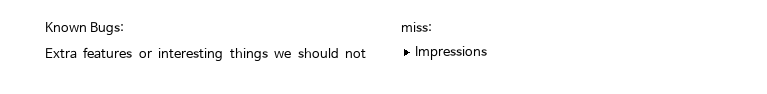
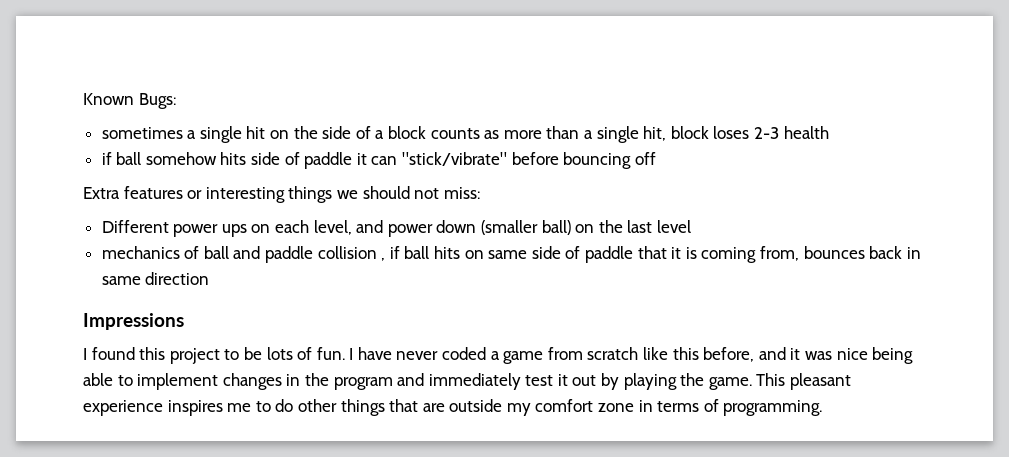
+ sometimes a single hit on the side of a block counts as more than a single hit, block loses 2-3 health
+ if ball somehow hits side of paddle it can "stick/vibrate" before bouncing off
+ Different power ups on each level, and power down (smaller ball) on the last level
+ mechanics of ball and paddle collision , if ball hits on same side of paddle that it is coming from, bounces back in same direction
  Impressions
+ I found this project to be lots of fun. I have never coded a game from scratch like this before, and it was nice being able to implement changes in the program and immediately test it out by playing the game. This pleasant experience inspires me to do other things that are outside my comfort zone in terms of programming.

